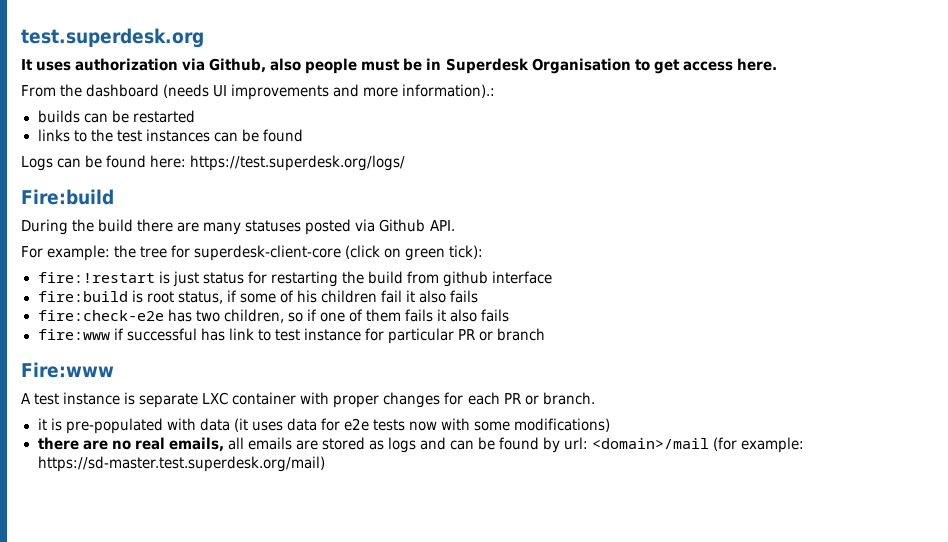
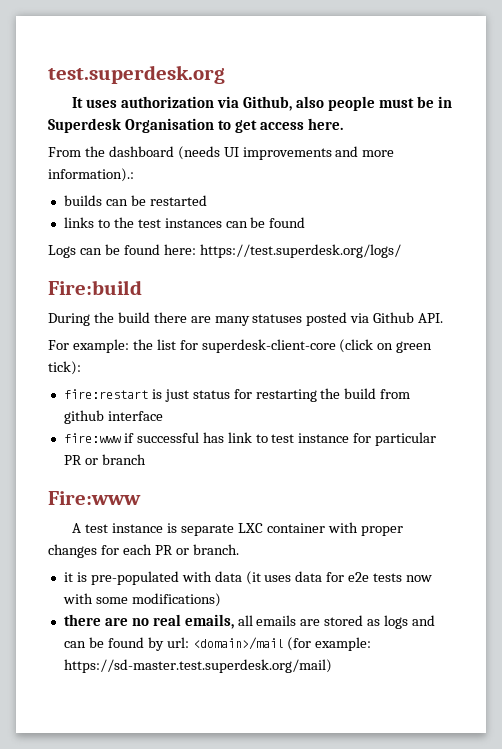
- For example: the tree for superdesk-client-core (click on green tick):
+ For example: the list for superdesk-client-core (click on green tick):
- fire:!restart is just status for restarting the build from github interface
+ fire:restart is just status for restarting the build from github interface
- fire:build is root status, if some of his children fail it also fails
- fire:check-e2e has two children, so if one of them fails it also fails

